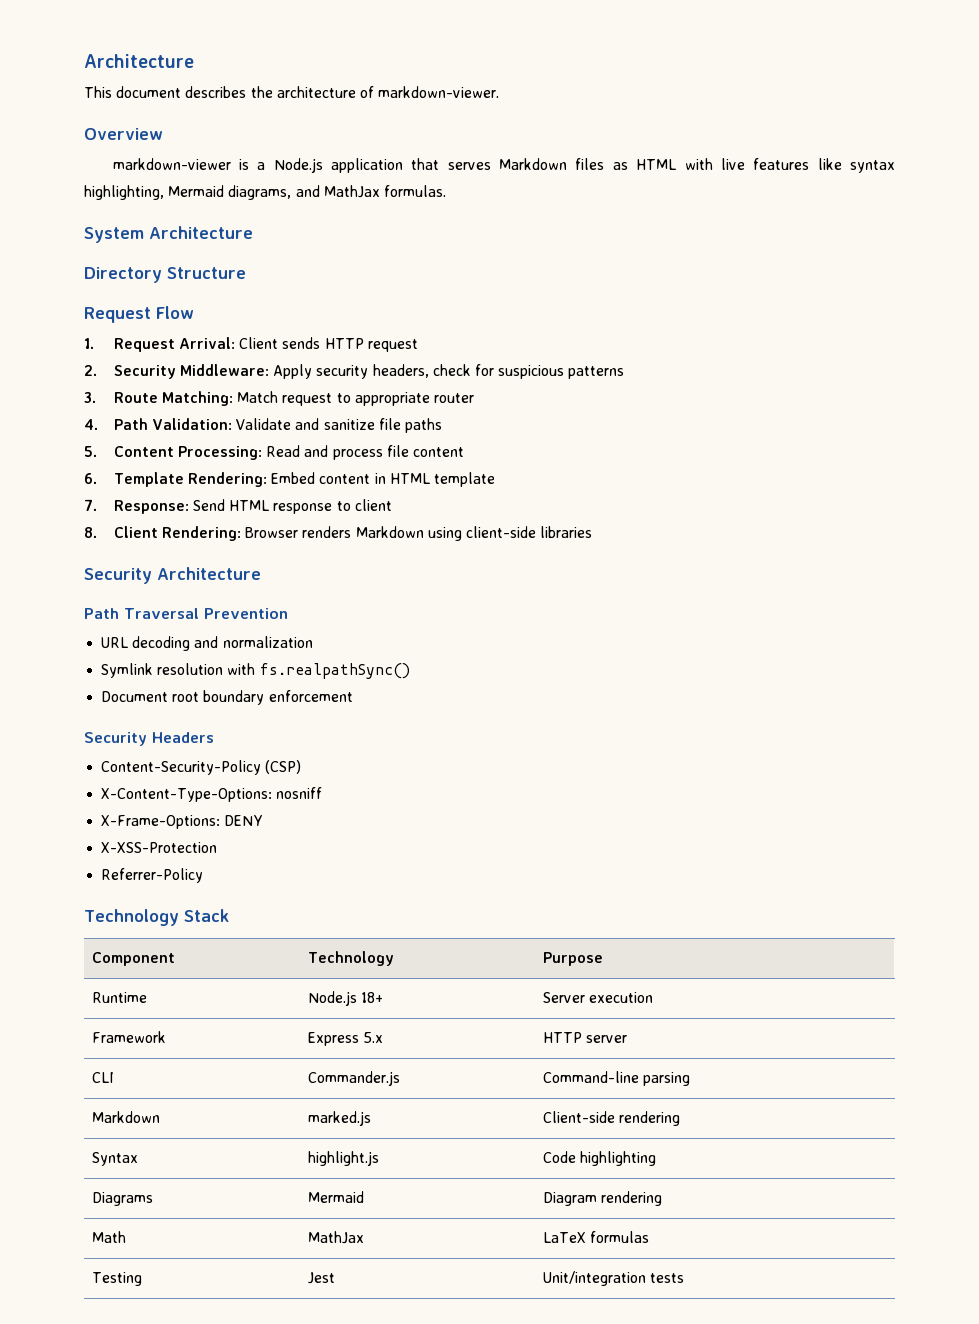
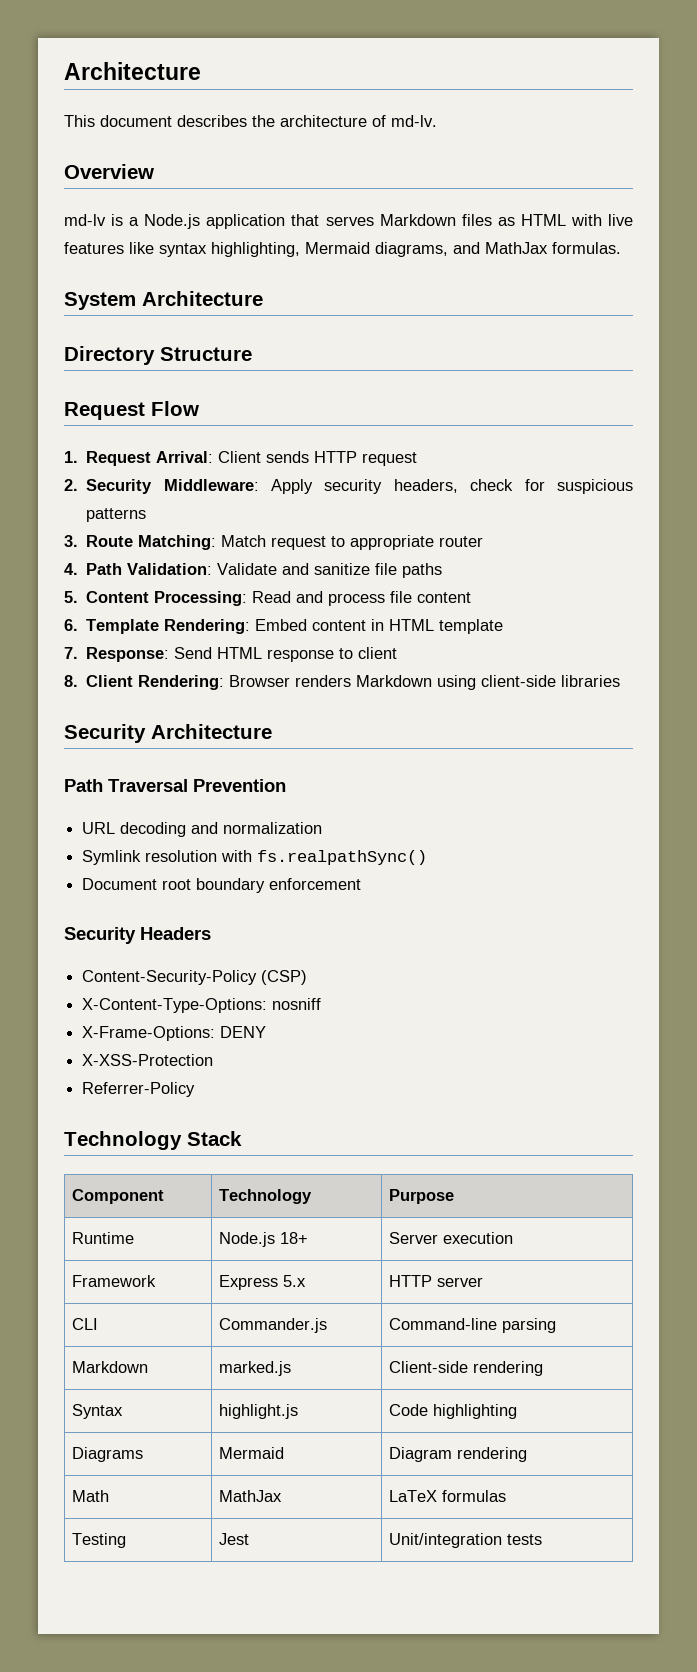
- This document describes the architecture of markdown-viewer.
+ This document describes the architecture of md-lv.
- markdown-viewer is a Node.js application that serves Markdown files as HTML with live features like syntax highlighting, Mermaid diagrams, and MathJax formulas.
+ md-lv is a Node.js application that serves Markdown files as HTML with live features like syntax highlighting, Mermaid diagrams, and MathJax formulas.

